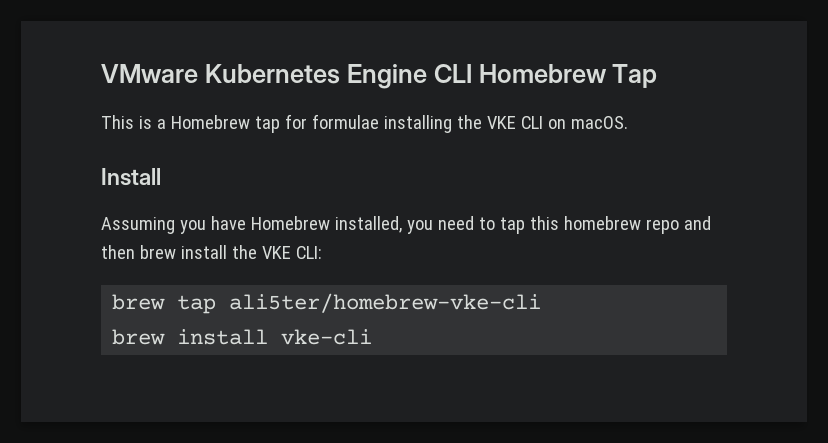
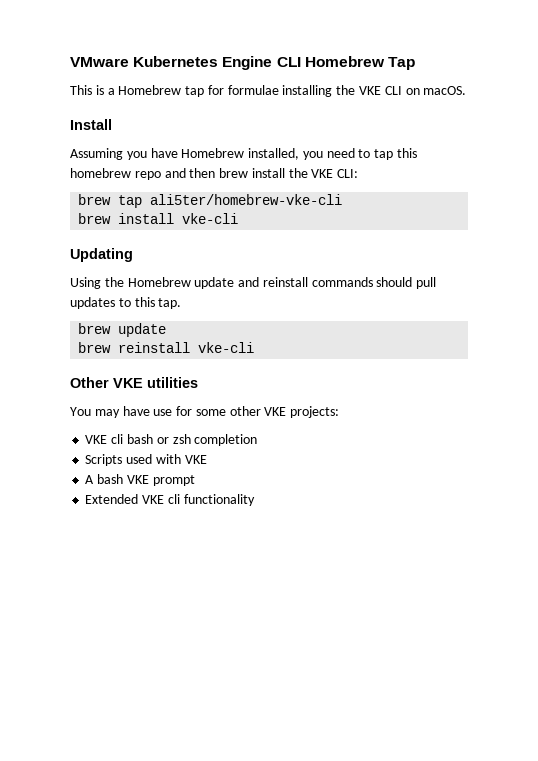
+ Updating
+ Using the Homebrew update and reinstall commands should pull updates to this tap.
+ brew update
+ brew reinstall vke-cli
+ Other VKE utilities
+ You may have use for some other VKE projects:
+ VKE cli bash or zsh completion
+ Scripts used with VKE
+ A bash VKE prompt
+ Extended VKE cli functionality

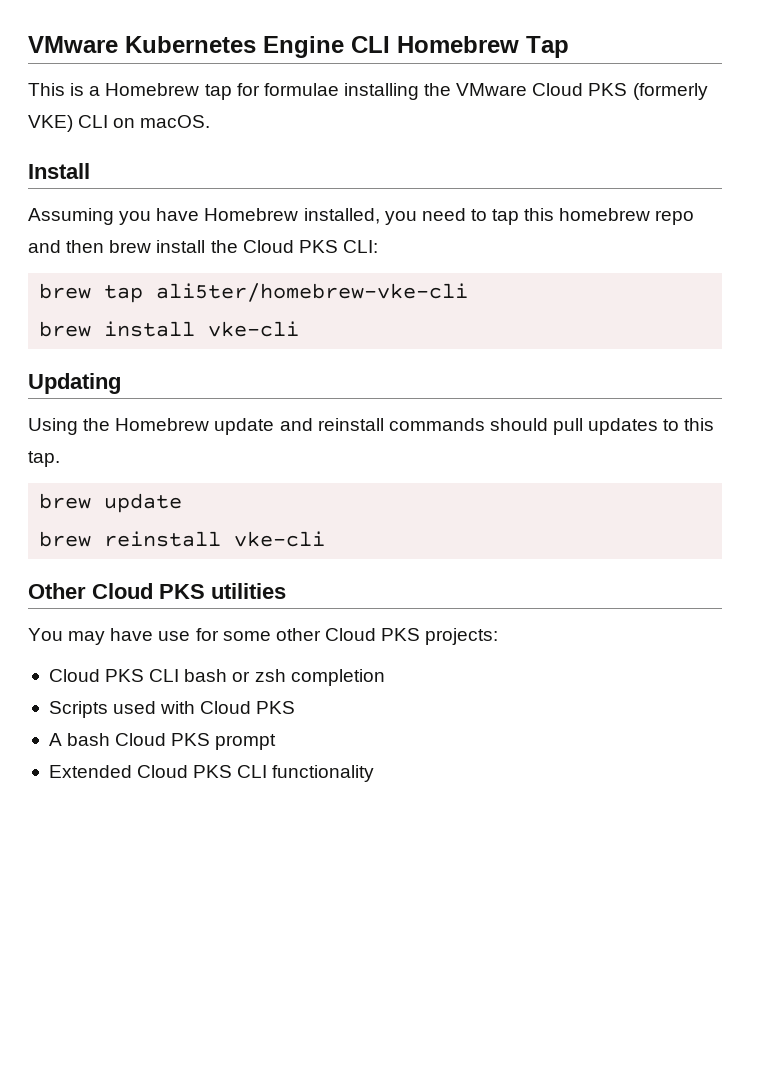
- This is a Homebrew tap for formulae installing the VKE CLI on macOS.
+ This is a Homebrew tap for formulae installing the VMware Cloud PKS (formerly VKE) CLI on macOS.
- Assuming you have Homebrew installed, you need to tap this homebrew repo and then brew install the VKE CLI:
+ Assuming you have Homebrew installed, you need to tap this homebrew repo and then brew install the Cloud PKS CLI:
- Other VKE utilities
+ Other Cloud PKS utilities
- You may have use for some other VKE projects:
+ You may have use for some other Cloud PKS projects:
- VKE cli bash or zsh completion
+ Cloud PKS CLI bash or zsh completion
- Scripts used with VKE
+ Scripts used with Cloud PKS
- A bash VKE prompt
+ A bash Cloud PKS prompt
- Extended VKE cli functionality
+ Extended Cloud PKS CLI functionality

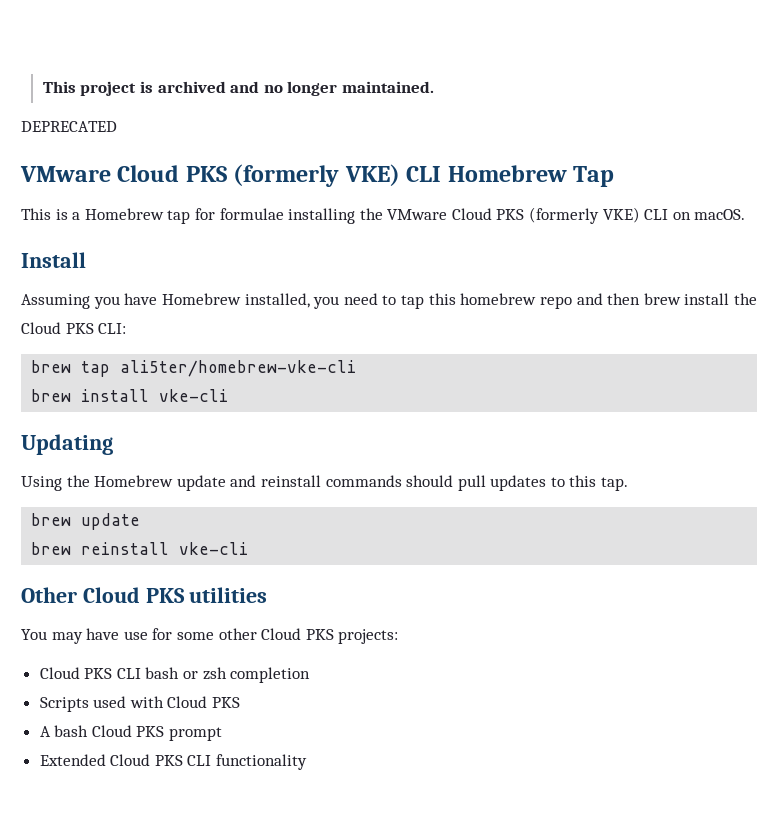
- VMware Kubernetes Engine CLI Homebrew Tap
+ This project is archived and no longer maintained.
+ DEPRECATED
+ VMware Cloud PKS (formerly VKE) CLI Homebrew Tap

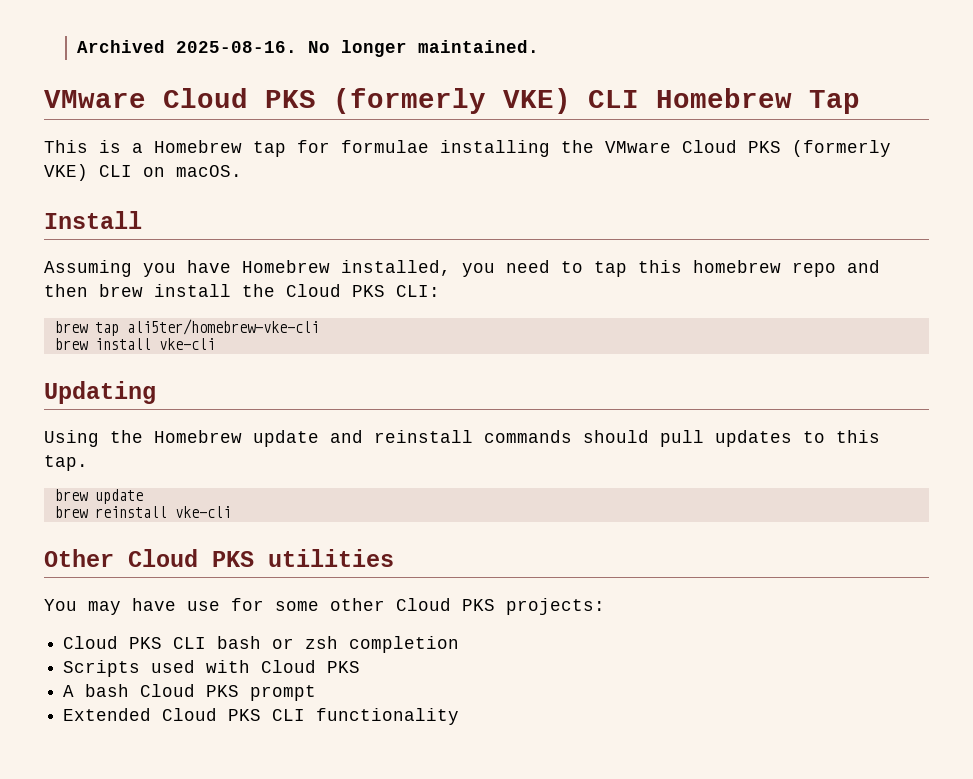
- This project is archived and no longer maintained.
+ Archived 2025-08-16. No longer maintained.
- DEPRECATED

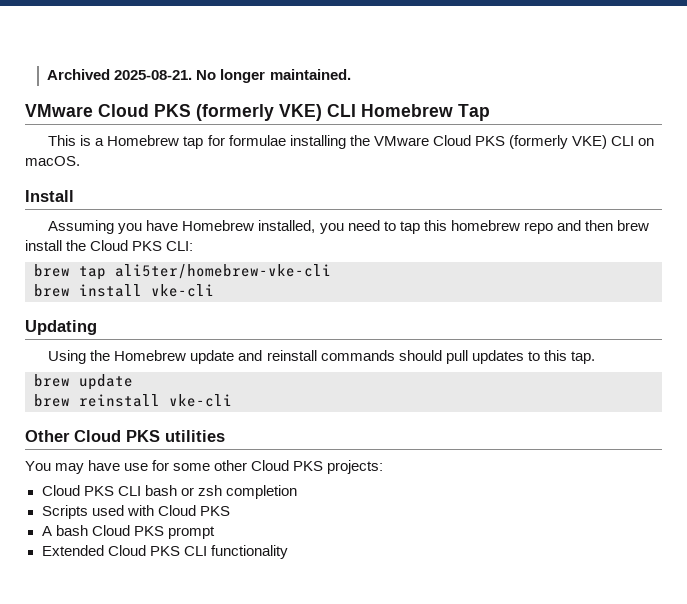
- Archived 2025-08-16.
+ Archived 2025-08-21.

